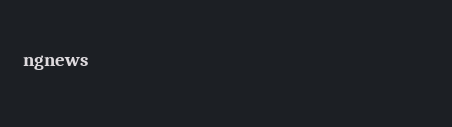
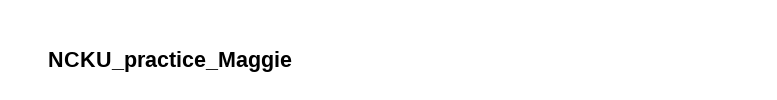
- ngnews
+ NCKU_practice_Maggie

